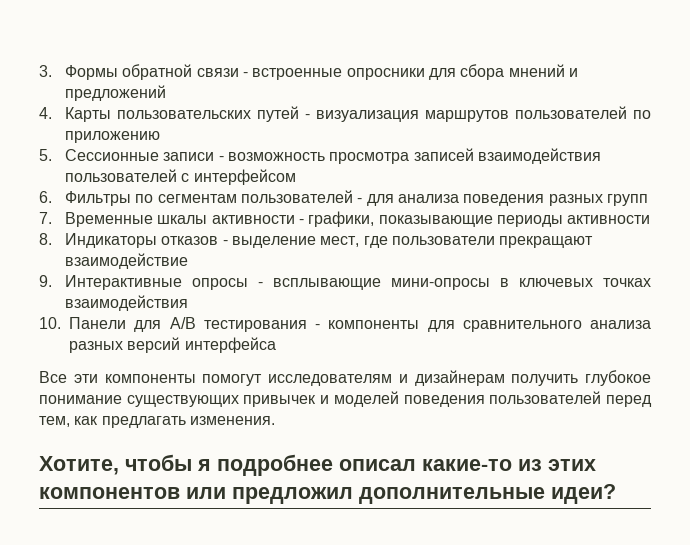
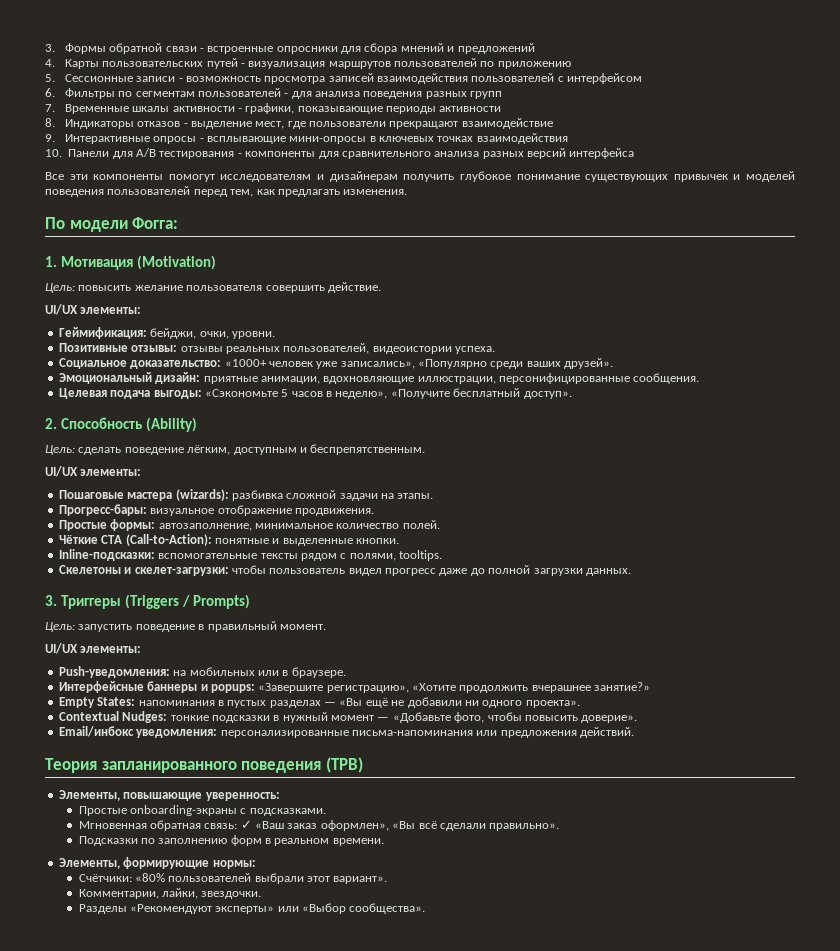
- Хотите, чтобы я подробнее описал какие-то из этих компонентов или предложил дополнительные идеи?
+ По модели Фогга:
+ 1. Мотивация (Motivation)
+ Цель: повысить желание пользователя совершить действие.
+ UI/UX элементы:
+ Геймификация: бейджи, очки, уровни.
+ Позитивные отзывы: отзывы реальных пользователей, видеоистории успеха.
+ Социальное доказательство: «1000+ человек уже записались», «Популярно среди ваших друзей».
+ Эмоциональный дизайн: приятные анимации, вдохновляющие иллюстрации, персонифицированные сообщения.
+ Целевая подача выгоды: «Сэкономьте 5 часов в неделю», «Получите бесплатный доступ».
+ 2. Способность (Ability)
+ Цель: сделать поведение лёгким, доступным и беспрепятственным.
+ UI/UX элементы:
+ Пошаговые мастера (wizards): разбивка сложной задачи на этапы.
+ Прогресс-бары: визуальное отображение продвижения.
+ Простые формы: автозаполнение, минимальное количество полей.
+ Чёткие CTA (Call-to-Action): понятные и выделенные кнопки.
+ Inline-подсказки: вспомогательные тексты рядом с полями, tooltips.
+ Скелетоны и скелет-загрузки: чтобы пользователь видел прогресс даже до полной загрузки данных.
+ 3. Триггеры (Triggers / Prompts)
+ Цель: запустить поведение в правильный момент.
+ UI/UX элементы:
+ Push-уведомления: на мобильных или в браузере.
+ Интерфейсные баннеры и popups: «Завершите регистрацию», «Хотите продолжить вчерашнее занятие?»
+ Empty States: напоминания в пустых разделах — «Вы ещё не добавили ни одного проекта».
+ Contextual Nudges: тонкие подсказки в нужный момент — «Добавьте фото, чтобы повысить доверие».
+ Email/инбокс уведомления: персонализированные письма-напоминания или предложения действий.
+ Теория запланированного поведения (TPB)
+ Элементы, повышающие уверенность:
+ Простые onboarding-экраны с подсказками.
+ Мгновенная обратная связь: ✓ «Ваш заказ оформлен», «Вы всё сделали правильно».
+ Подсказки по заполнению форм в реальном времени.
+ Элементы, формирующие нормы:
+ Счётчики: «80% пользователей выбрали этот вариант».
+ Комментарии, лайки, звездочки.
+ Разделы «Рекомендуют эксперты» или «Выбор сообщества».

